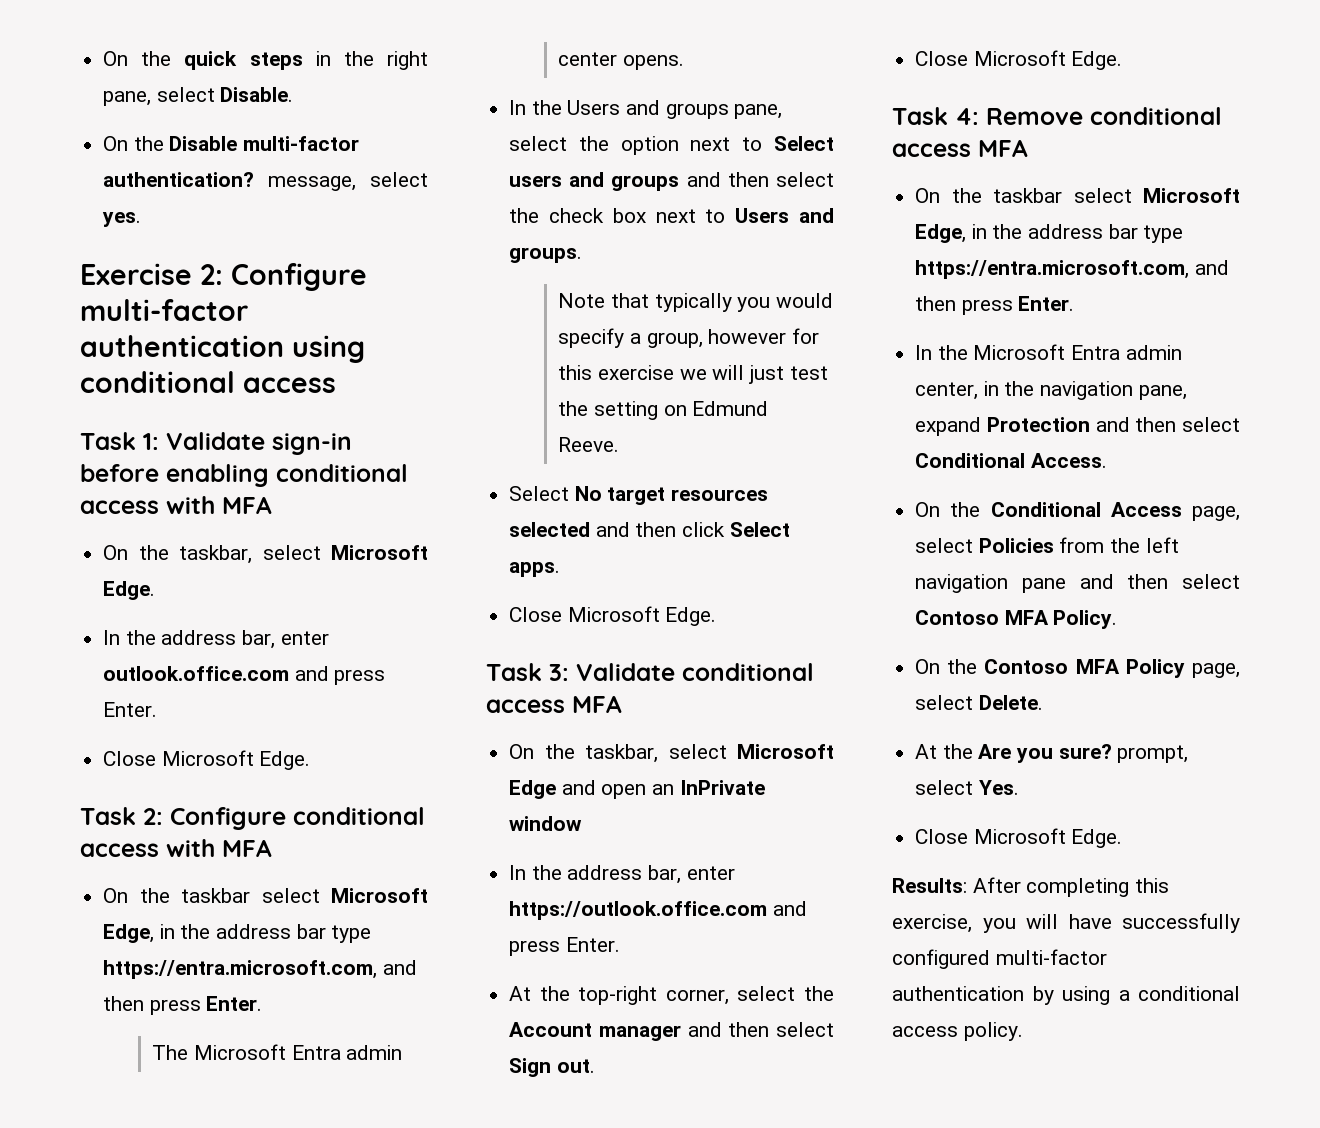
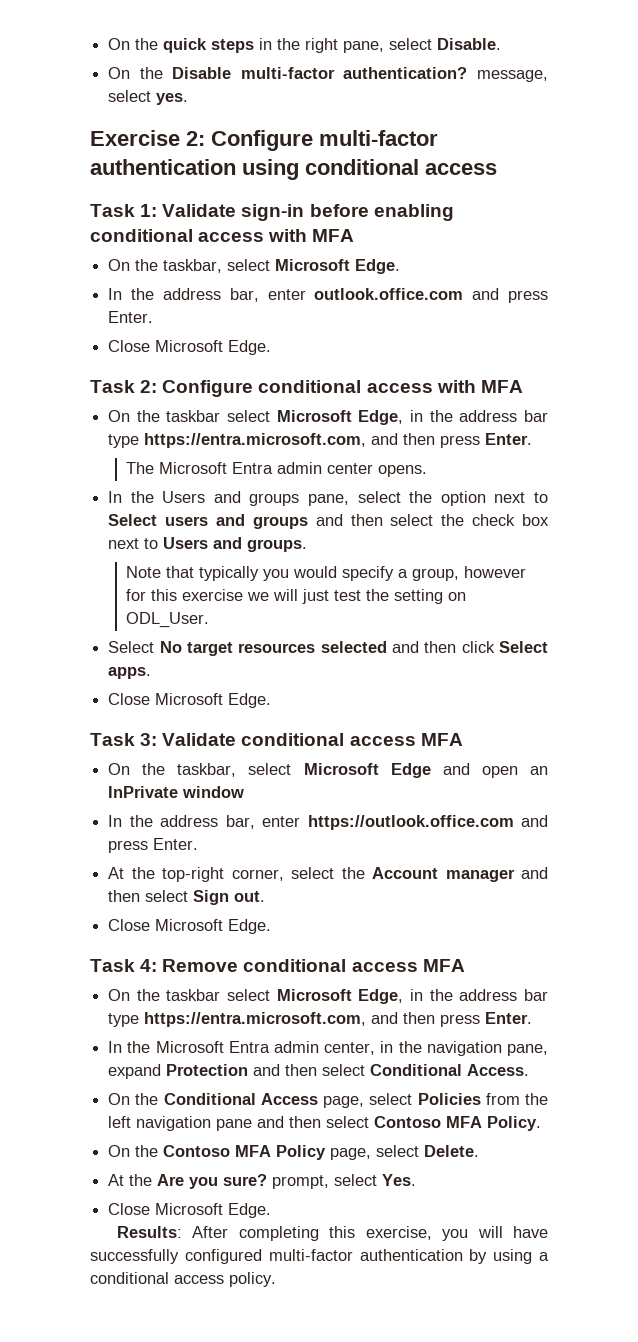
- Note that typically you would specify a group, however for this exercise we will just test the setting on Edmund Reeve.
+ Note that typically you would specify a group, however for this exercise we will just test the setting on ODL_User.

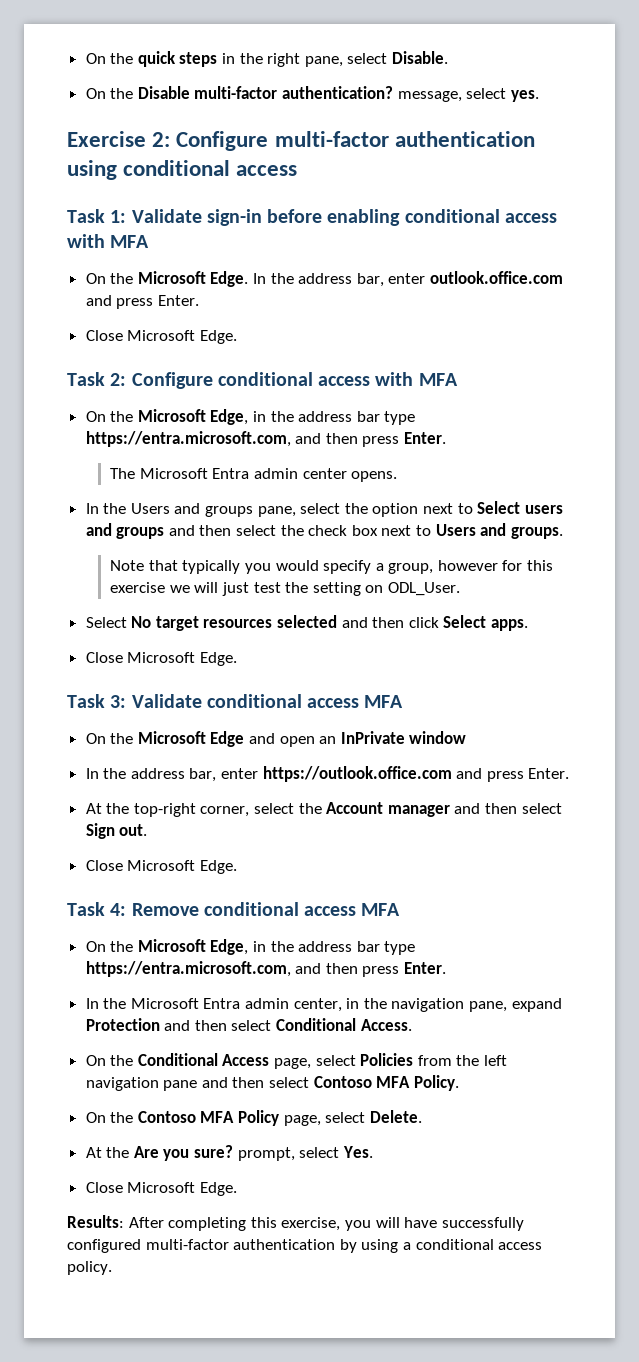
- On the taskbar, select Microsoft Edge.
- In the address bar, enter outlook.office.com and press Enter.
+ On the Microsoft Edge. In the address bar, enter outlook.office.com and press Enter.
  Task 2: Configure conditional access with MFA
- On the taskbar select Microsoft Edge, in the address bar type https://entra.microsoft.com, and then press Enter.
+ On the Microsoft Edge, in the address bar type https://entra.microsoft.com, and then press Enter.
- On the taskbar, select Microsoft Edge and open an InPrivate window
+ On the Microsoft Edge and open an InPrivate window
  Task 4: Remove conditional access MFA
- On the taskbar select Microsoft Edge, in the address bar type https://entra.microsoft.com, and then press Enter.
+ On the Microsoft Edge, in the address bar type https://entra.microsoft.com, and then press Enter.

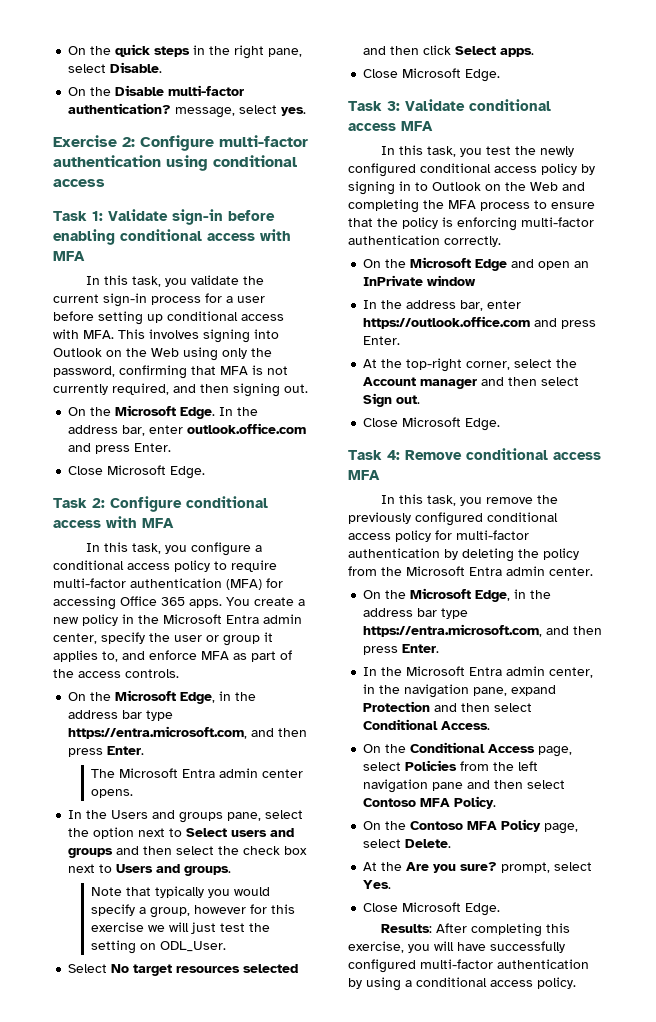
+ In this task, you validate the current sign-in process for a user before setting up conditional access with MFA. This involves signing into Outlook on the Web using only the password, confirming that MFA is not currently required, and then signing out.
+ In this task, you configure a conditional access policy to require multi-factor authentication (MFA) for accessing Office 365 apps. You create a new policy in the Microsoft Entra admin center, specify the user or group it applies to, and enforce MFA as part of the access controls.
+ In this task, you test the newly configured conditional access policy by signing in to Outlook on the Web and completing the MFA process to ensure that the policy is enforcing multi-factor authentication correctly.
+ In this task, you remove the previously configured conditional access policy for multi-factor authentication by deleting the policy from the Microsoft Entra admin center.

